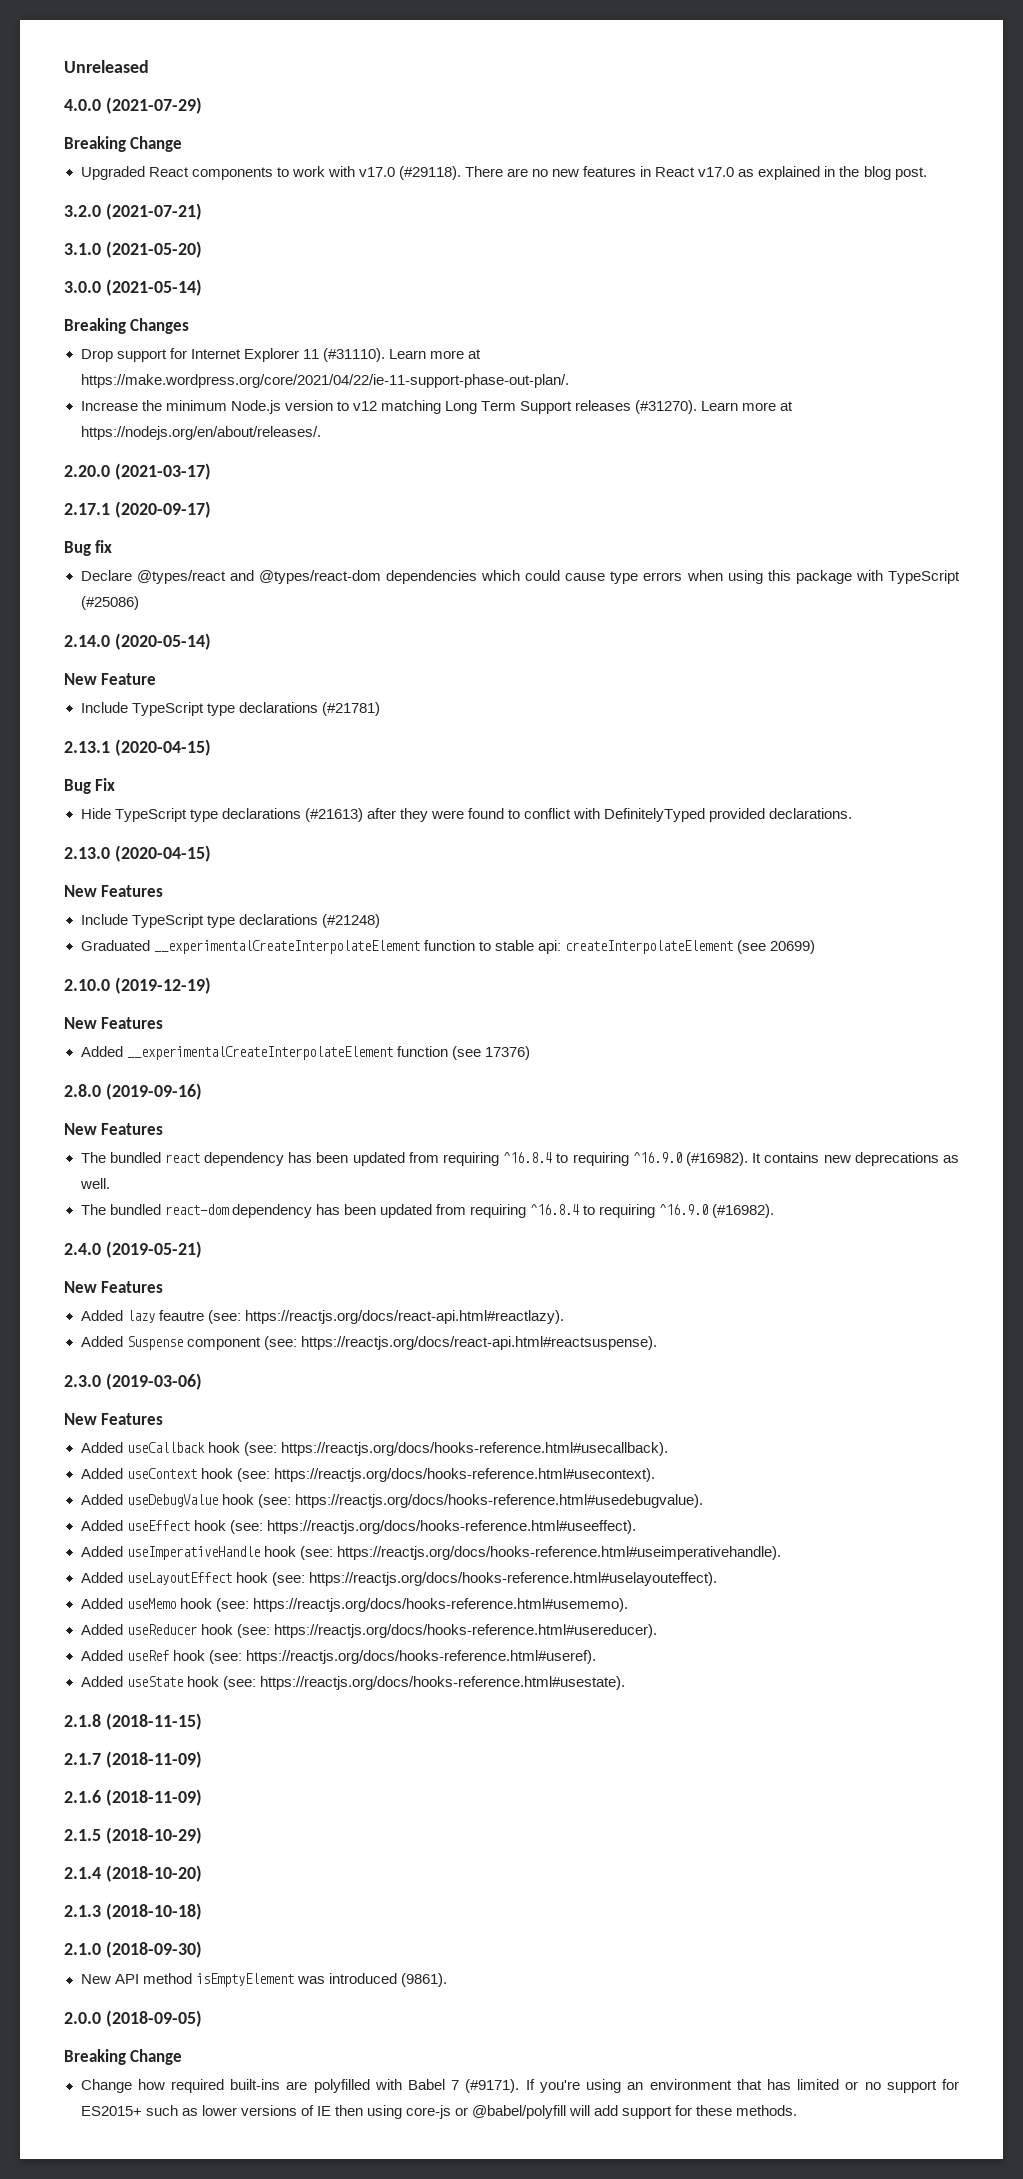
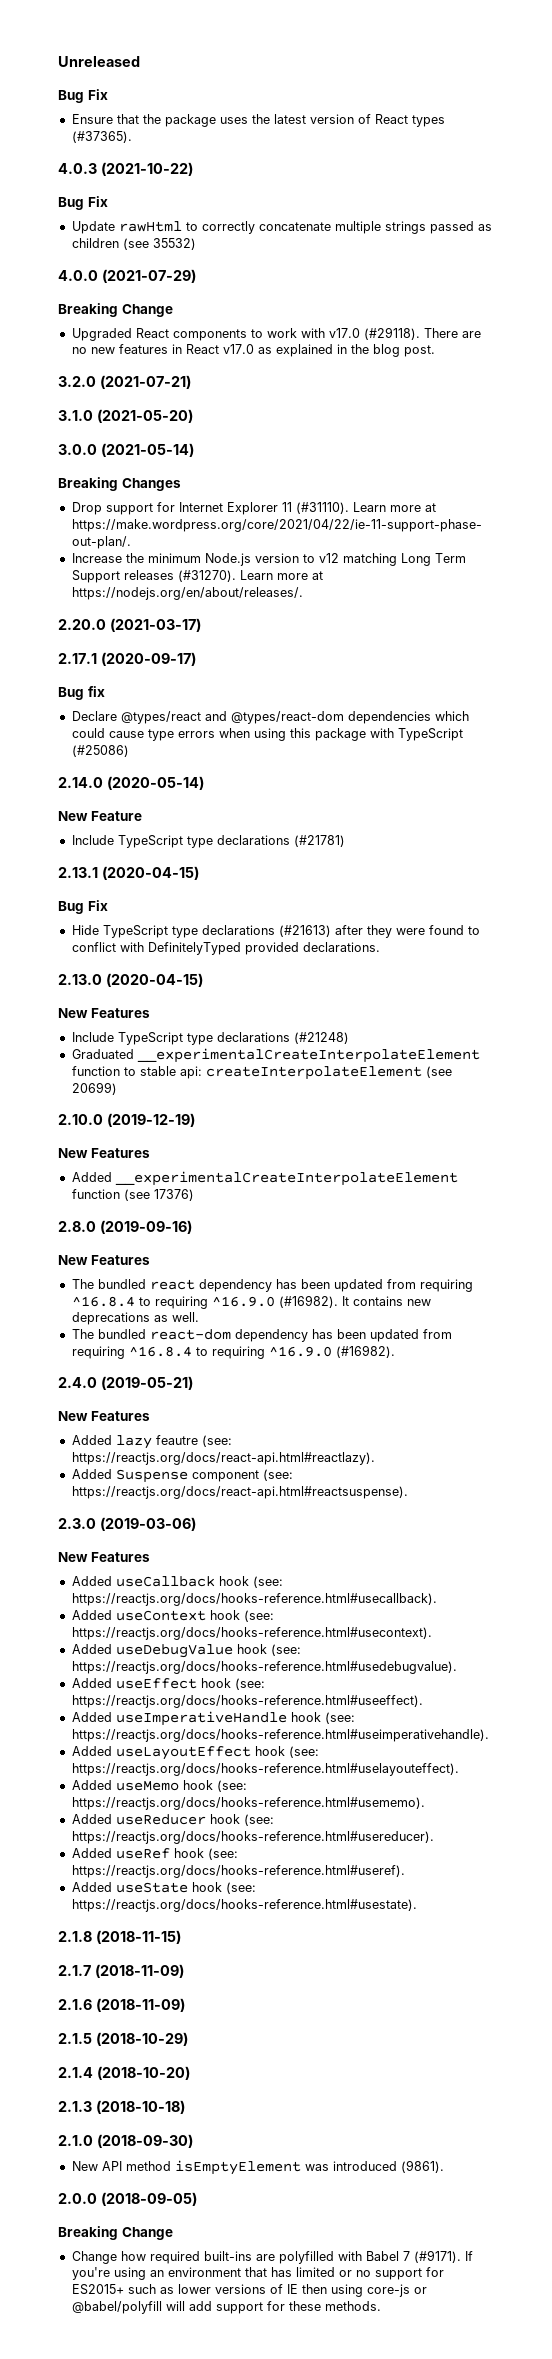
  Unreleased
+ Bug Fix
+ Ensure that the package uses the latest version of React types (#37365).
+ 4.0.3 (2021-10-22)
+ Bug Fix
+ Update rawHtml to correctly concatenate multiple strings passed as children (see 35532)

